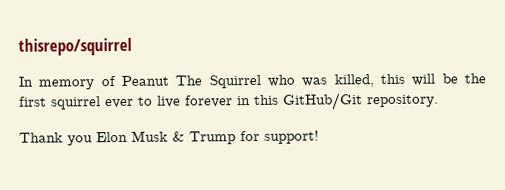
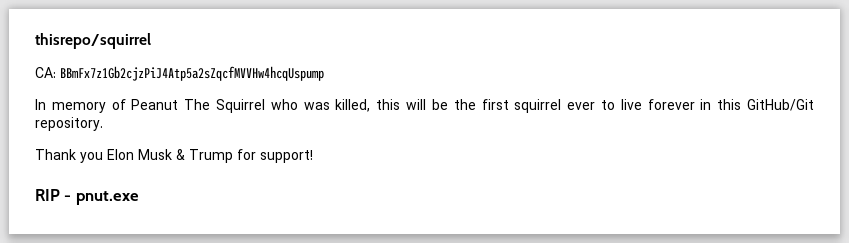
+ CA: BBmFx7z1Gb2cjzPiJ4Atp5a2sZqcfMVVHw4hcqUspump
+ RIP - pnut.exe

